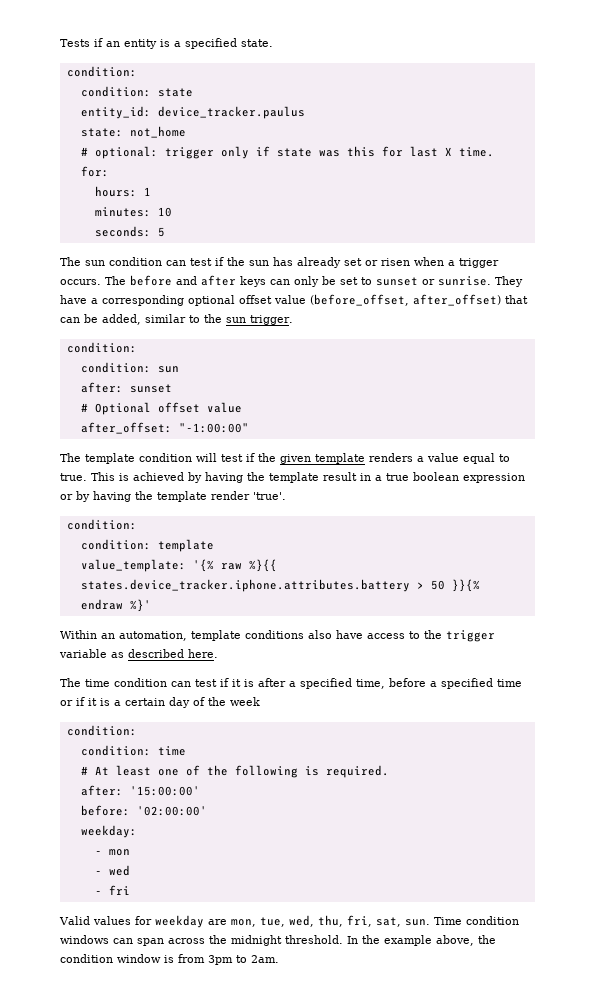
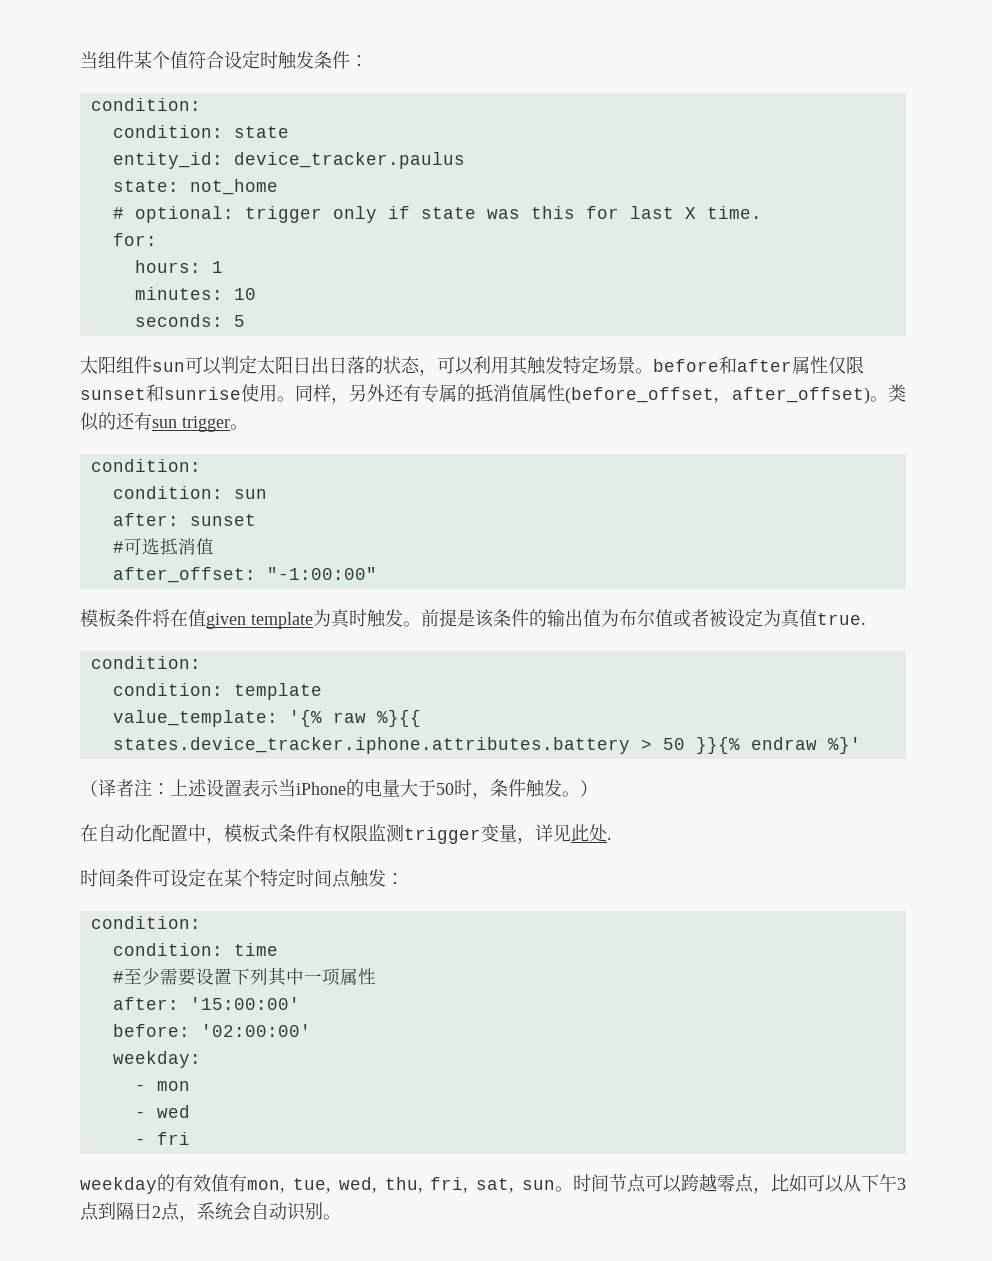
- Tests if an entity is a specified state.
+ 当组件某个值符合设定时触发条件：
- The sun condition can test if the sun has already set or risen when a trigger occurs. The before and after keys can only be set to sunset or sunrise. They have a corresponding optional offset value (before_offset, after_offset) that can be added, similar to the sun trigger.
+ 太阳组件sun可以判定太阳日出日落的状态，可以利用其触发特定场景。before和after属性仅限sunset和sunrise使用。同样，另外还有专属的抵消值属性(before_offset, after_offset)。类似的还有sun trigger。
- # Optional offset value
+ #可选抵消值
- The template condition will test if the given template renders a value equal to true. This is achieved by having the template result in a true boolean expression or by having the template render 'true'.
+ 模板条件将在值given template为真时触发。前提是该条件的输出值为布尔值或者被设定为真值true.
- Within an automation, template conditions also have access to the trigger variable as described here.
- The time condition can test if it is after a specified time, before a specified time or if it is a certain day of the week
+ （译者注：上述设置表示当iPhone的电量大于50时，条件触发。）
+ 在自动化配置中，模板式条件有权限监测trigger变量，详见此处.
+ 时间条件可设定在某个特定时间点触发：
  condition:
  condition: time
- # At least one of the following is required.
+ #至少需要设置下列其中一项属性
- Valid values for weekday are mon, tue, wed, thu, fri, sat, sun. Time condition windows can span across the midnight threshold. In the example above, the condition window is from 3pm to 2am.
+ weekday的有效值有mon, tue, wed, thu, fri, sat, sun。时间节点可以跨越零点，比如可以从下午3点到隔日2点，系统会自动识别。

